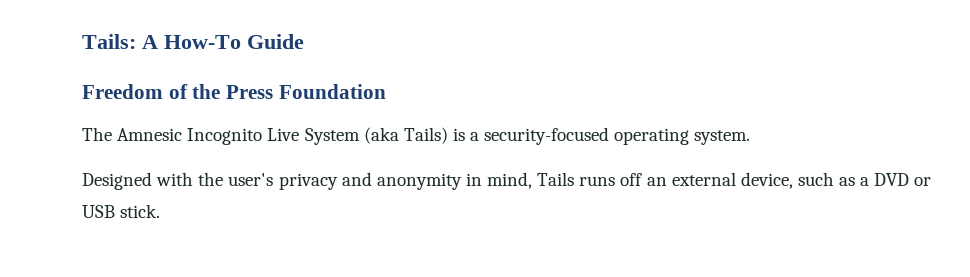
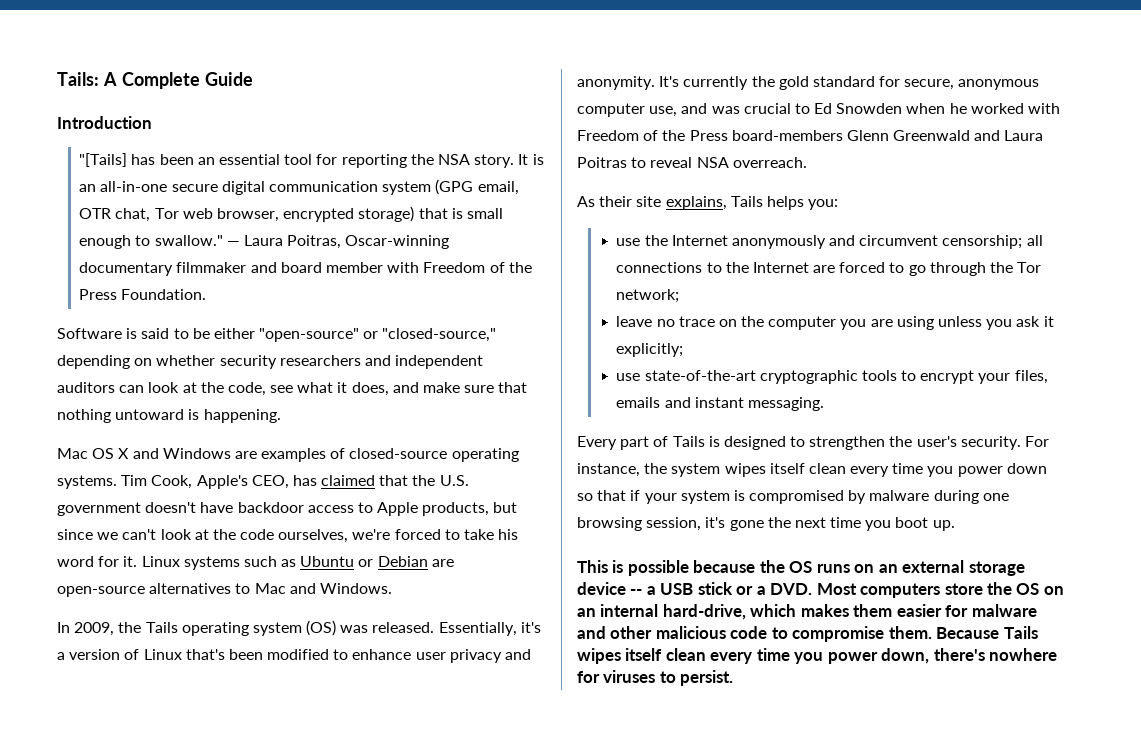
- Tails: A How-To Guide
+ Tails: A Complete Guide
- Freedom of the Press Foundation
- The Amnesic Incognito Live System (aka Tails) is a security-focused operating system.
- Designed with the user's privacy and anonymity in mind, Tails runs off an external device, such as a DVD or USB stick.
+ Introduction
+ "[Tails] has been an essential tool for reporting the NSA story. It is an all-in-one secure digital communication system (GPG email, OTR chat, Tor web browser, encrypted storage) that is small enough to swallow." — Laura Poitras, Oscar-winning documentary filmmaker and board member with Freedom of the Press Foundation.
+ Software is said to be either "open-source" or "closed-source," depending on whether security researchers and independent auditors can look at the code, see what it does, and make sure that nothing untoward is happening.
+ Mac OS X and Windows are examples of closed-source operating systems. Tim Cook, Apple's CEO, has claimed that the U.S. government doesn't have backdoor access to Apple products, but since we can't look at the code ourselves, we're forced to take his word for it. Linux systems such as Ubuntu or Debian are open-source alternatives to Mac and Windows.
+ In 2009, the Tails operating system (OS) was released. Essentially, it's a version of Linux that's been modified to enhance user privacy and anonymity. It's currently the gold standard for secure, anonymous computer use, and was crucial to Ed Snowden when he worked with Freedom of the Press board-members Glenn Greenwald and Laura Poitras to reveal NSA overreach.
+ As their site explains, Tails helps you:
+ use the Internet anonymously and circumvent censorship; all connections to the Internet are forced to go through the Tor network;
+ leave no trace on the computer you are using unless you ask it explicitly;
+ use state-of-the-art cryptographic tools to encrypt your files, emails and instant messaging.
+ Every part of Tails is designed to strengthen the user's security. For instance, the system wipes itself clean every time you power down so that if your system is compromised by malware during one browsing session, it's gone the next time you boot up.
+ This is possible because the OS runs on an external storage device -- a USB stick or a DVD. Most computers store the OS on an internal hard-drive, which makes them easier for malware and other malicious code to compromise them. Because Tails wipes itself clean every time you power down, there's nowhere for viruses to persist.

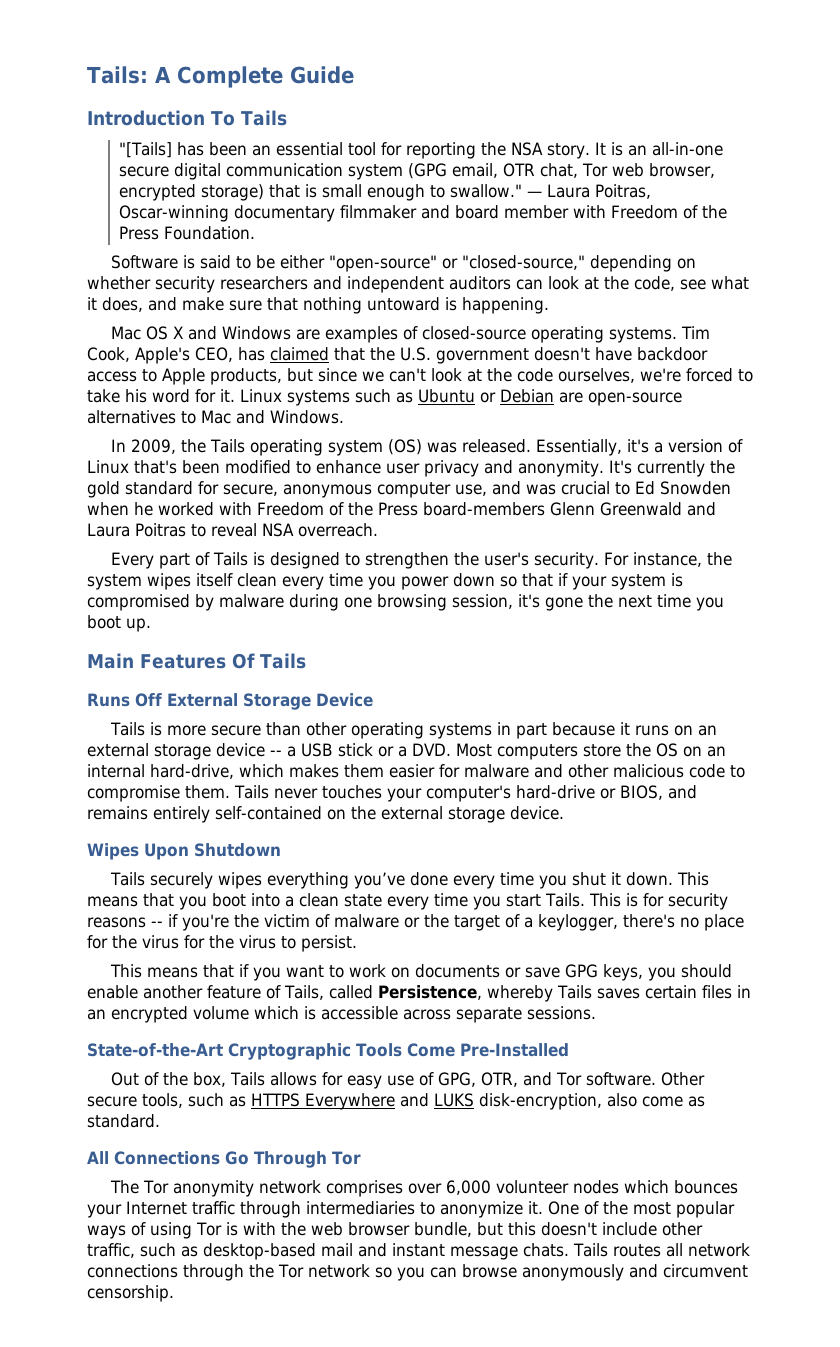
- Introduction
+ Introduction To Tails
- As their site explains, Tails helps you:
- use the Internet anonymously and circumvent censorship; all connections to the Internet are forced to go through the Tor network;
- leave no trace on the computer you are using unless you ask it explicitly;
- use state-of-the-art cryptographic tools to encrypt your files, emails and instant messaging.
- This is possible because the OS runs on an external storage device -- a USB stick or a DVD. Most computers store the OS on an internal hard-drive, which makes them easier for malware and other malicious code to compromise them.
+ Main Features Of Tails
+ Runs Off External Storage Device
+ Tails is more secure than other operating systems in part because it runs on an external storage device -- a USB stick or a DVD. Most computers store the OS on an internal hard-drive, which makes them easier for malware and other malicious code to compromise them.
- Because Tails wipes itself clean every time you power down, there's nowhere for viruses to persist.
+ Tails never touches your computer's hard-drive or BIOS, and remains entirely self-contained on the external storage device.
+ Wipes Upon Shutdown
+ Tails securely wipes everything you’ve done every time you shut it down. This means that you boot into a clean state every time you start Tails. This is for security reasons -- if you're the victim of malware or the target of a keylogger, there's no place for the virus for the virus to persist.
+ This means that if you want to work on documents or save GPG keys, you should enable another feature of Tails, called Persistence, whereby Tails saves certain files in an encrypted volume which is accessible across separate sessions.
+ State-of-the-Art Cryptographic Tools Come Pre-Installed
+ Out of the box, Tails allows for easy use of GPG, OTR, and Tor software. Other secure tools, such as HTTPS Everywhere and LUKS disk-encryption, also come as standard.
+ All Connections Go Through Tor
+ The Tor anonymity network comprises over 6,000 volunteer nodes which bounces your Internet traffic through intermediaries to anonymize it. One of the most popular ways of using Tor is with the web browser bundle, but this doesn't include other traffic, such as desktop-based mail and instant message chats. Tails routes all network connections through the Tor network so you can browse anonymously and circumvent censorship.

